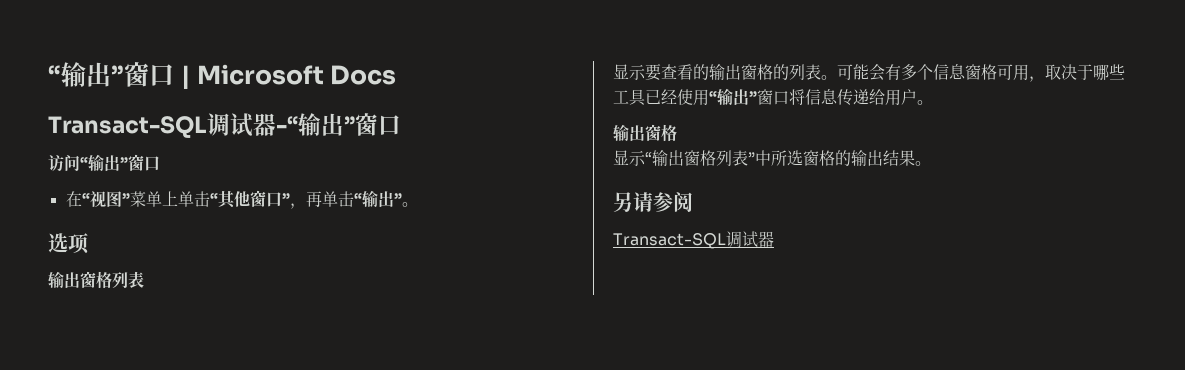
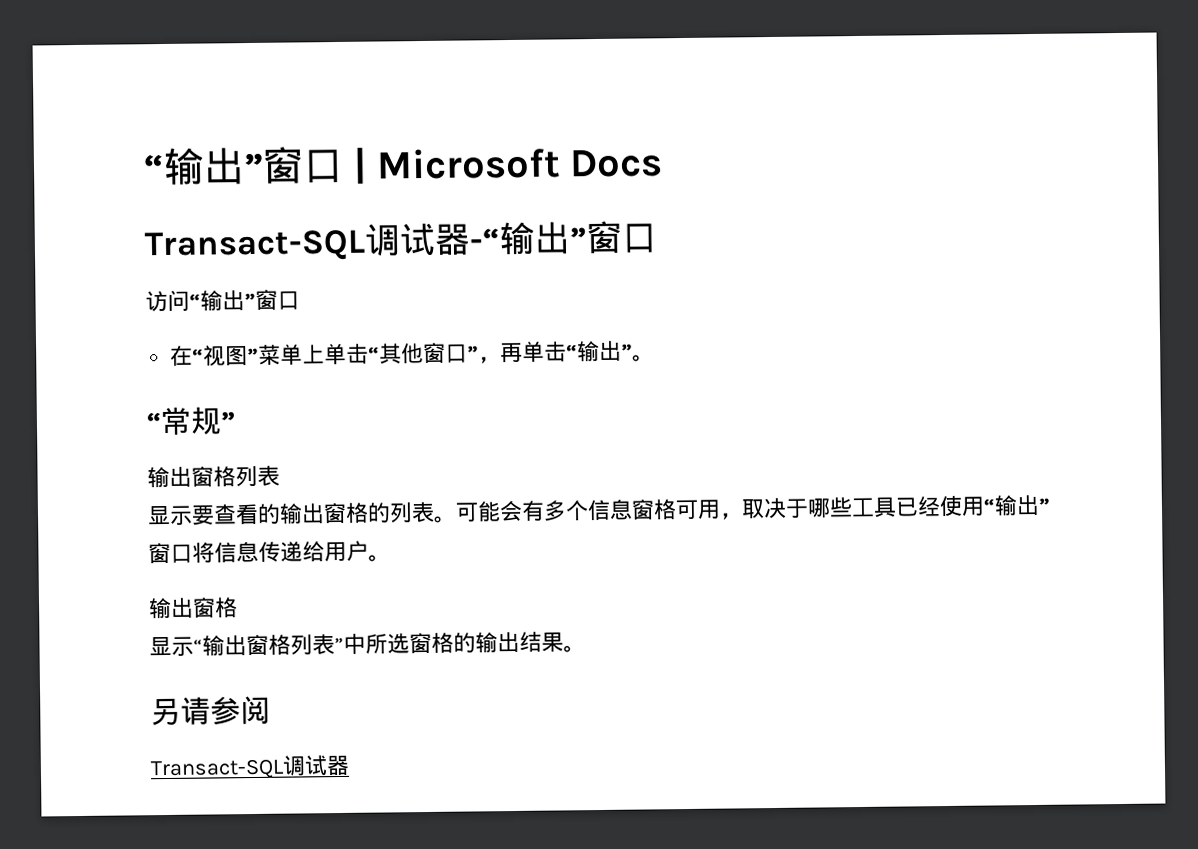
- 选项
+ “常规”

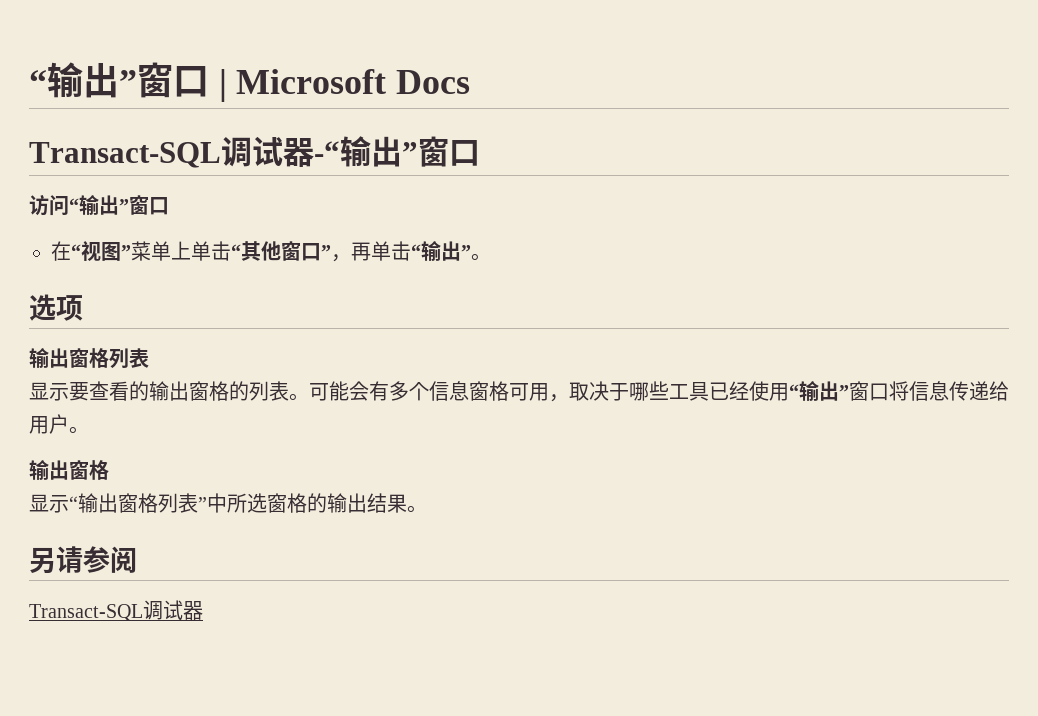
- “常规”
+ 选项

